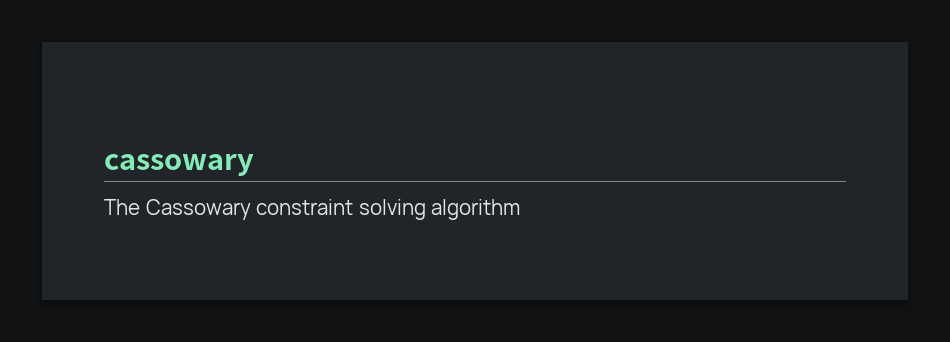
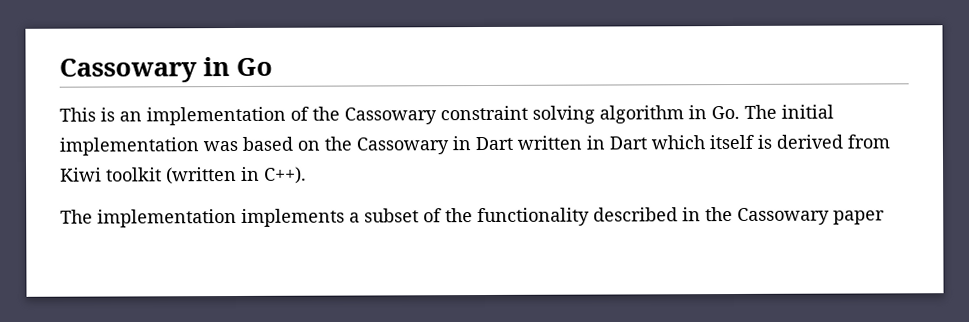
- cassowary
- The Cassowary constraint solving algorithm
+ Cassowary in Go
+ This is an implementation of the Cassowary constraint solving algorithm in Go. The initial implementation was based on the Cassowary in Dart written in Dart which itself is derived from Kiwi toolkit (written in C++).
+ The implementation implements a subset of the functionality described in the Cassowary paper

